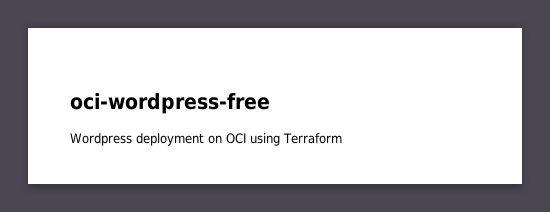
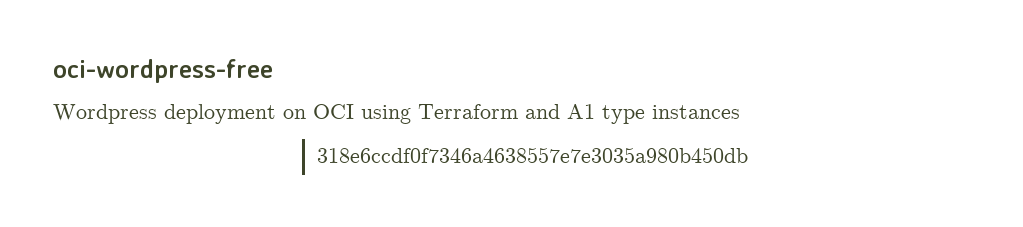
- Wordpress deployment on OCI using Terraform
+ Wordpress deployment on OCI using Terraform and A1 type instances
+ 318e6ccdf0f7346a4638557e7e3035a980b450db

